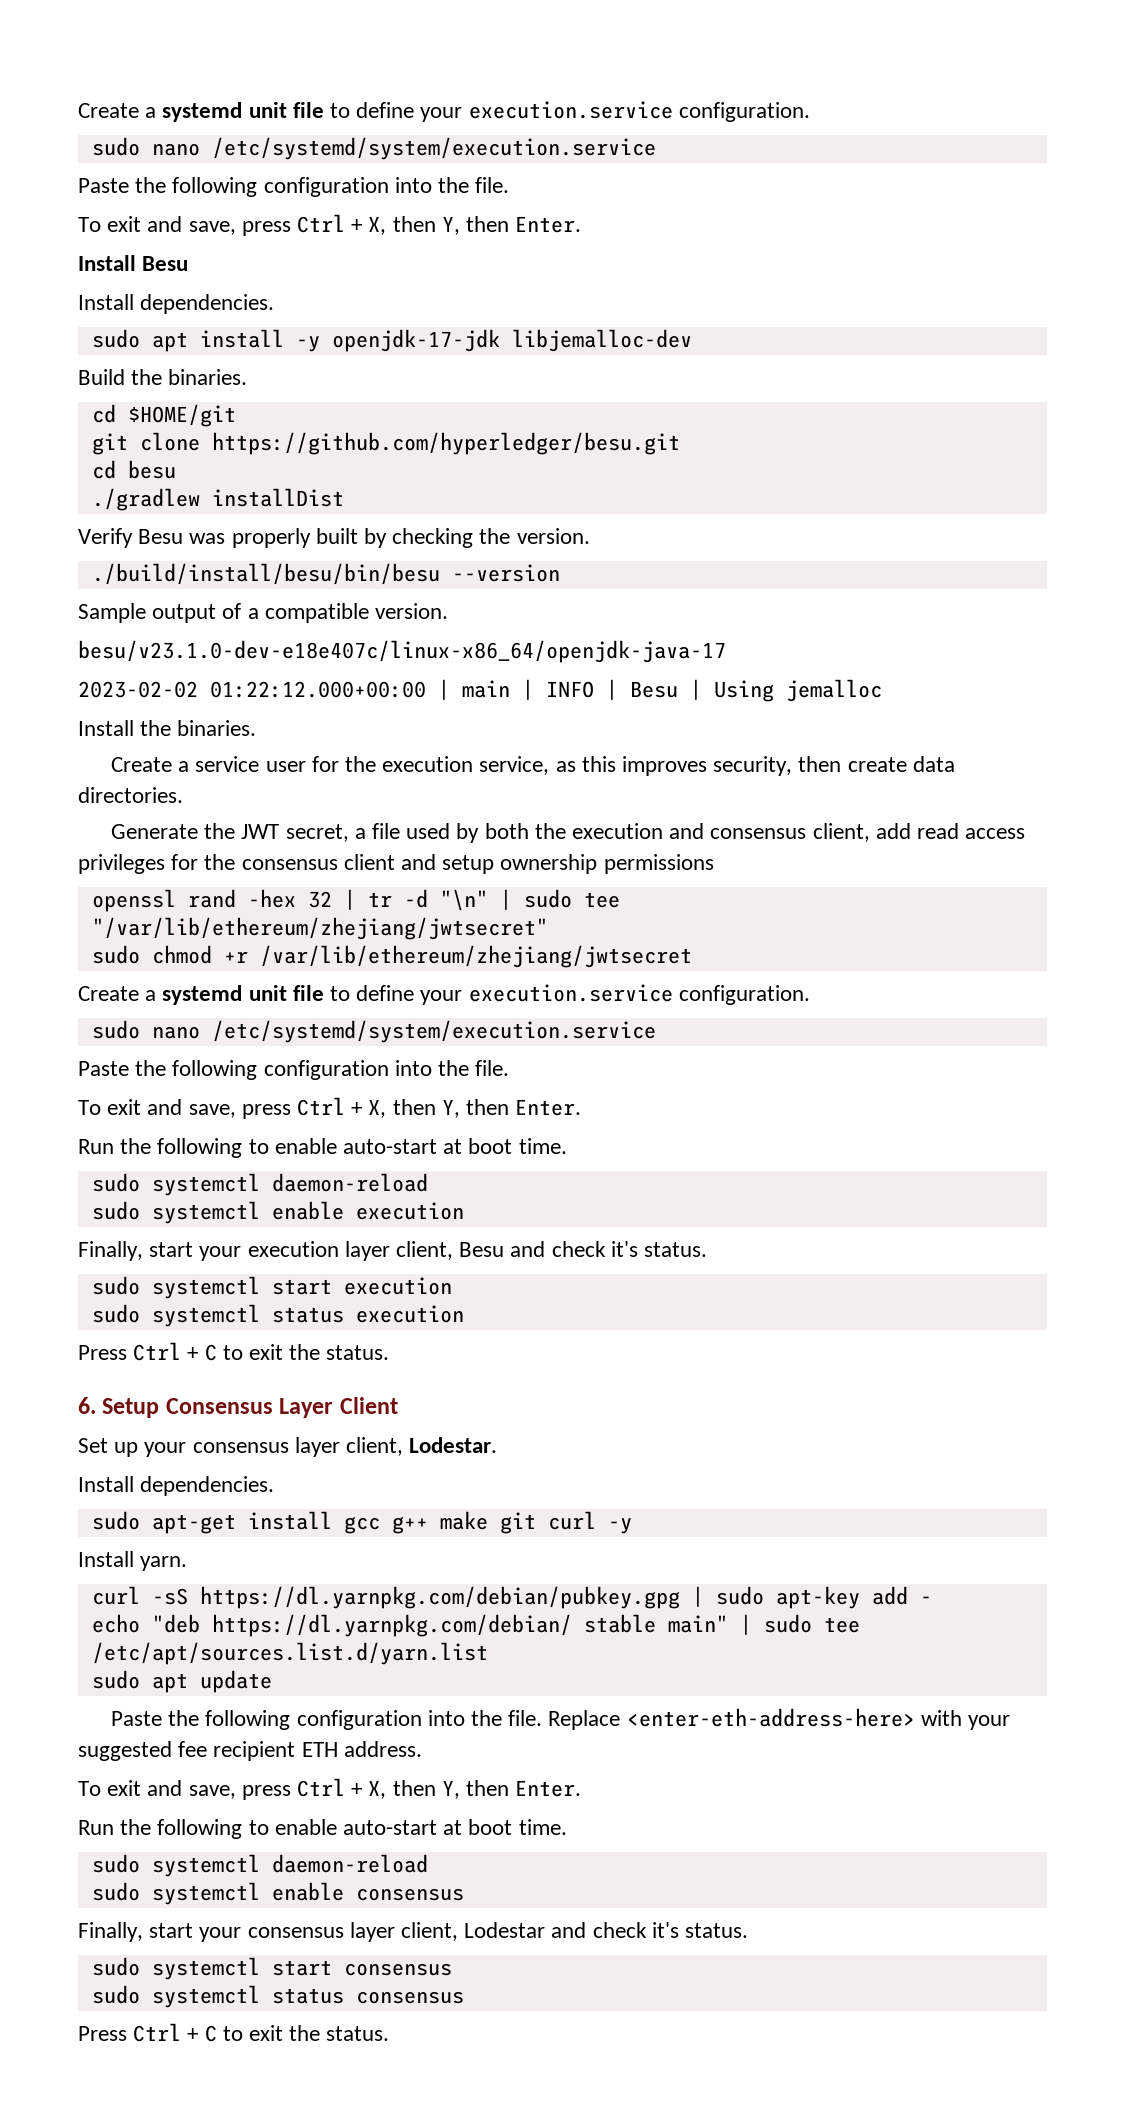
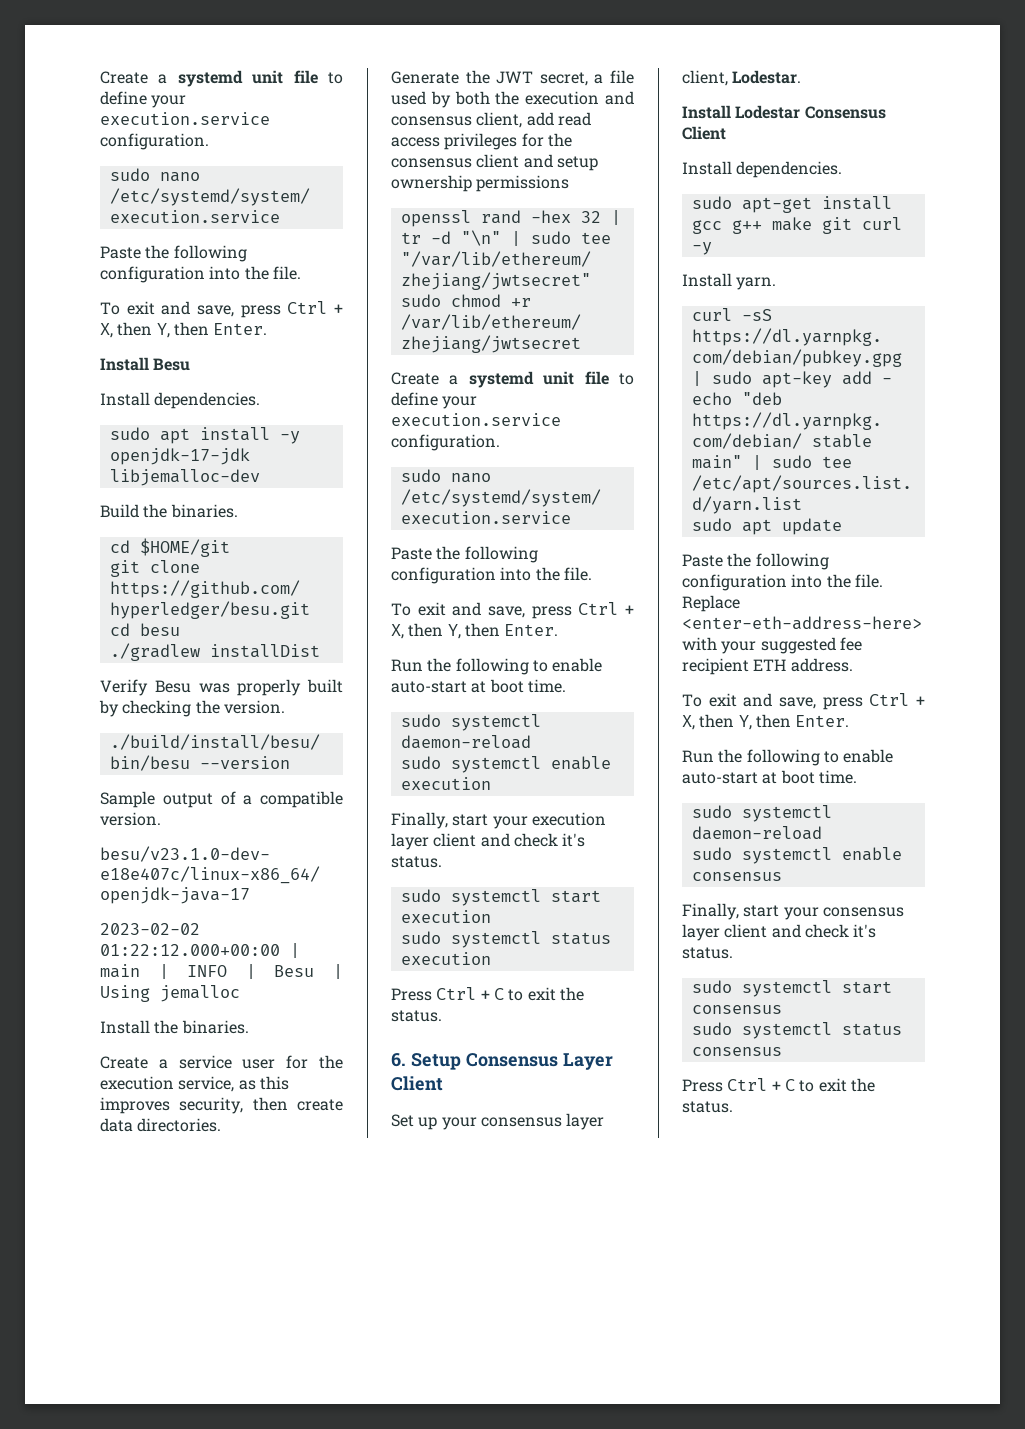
- Finally, start your execution layer client, Besu and check it's status.
+ Finally, start your execution layer client and check it's status.
+ Install Lodestar Consensus Client
- Finally, start your consensus layer client, Lodestar and check it's status.
+ Finally, start your consensus layer client and check it's status.

